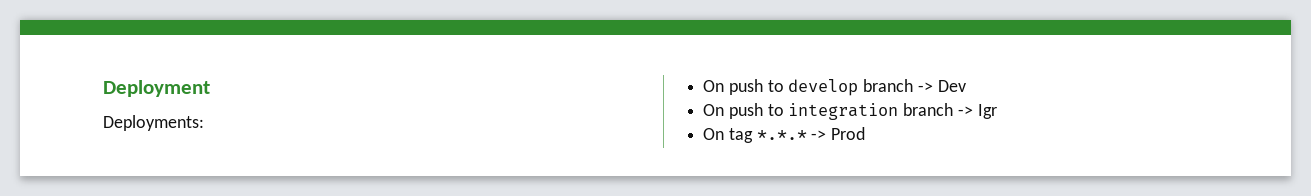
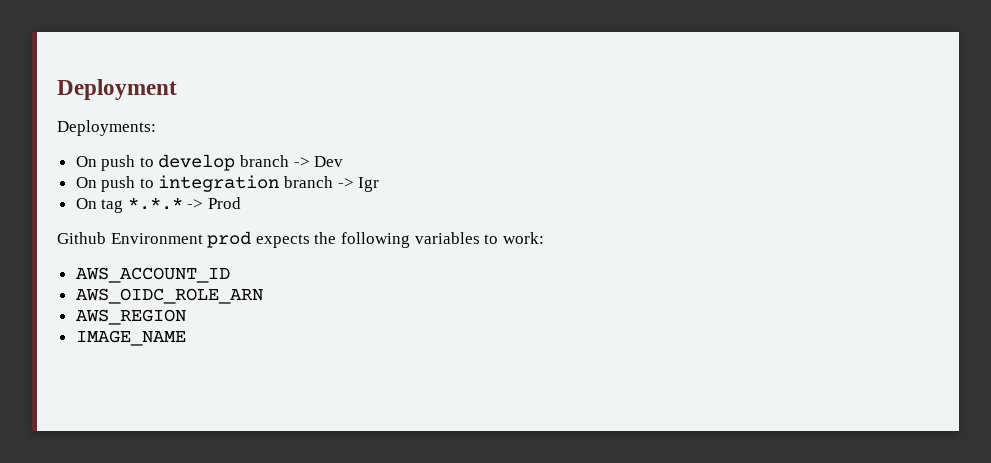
+ Github Environment prod expects the following variables to work:
+ AWS_ACCOUNT_ID
+ AWS_OIDC_ROLE_ARN
+ AWS_REGION
+ IMAGE_NAME

